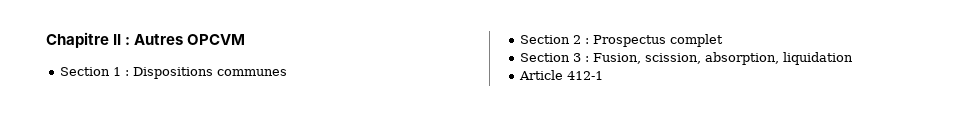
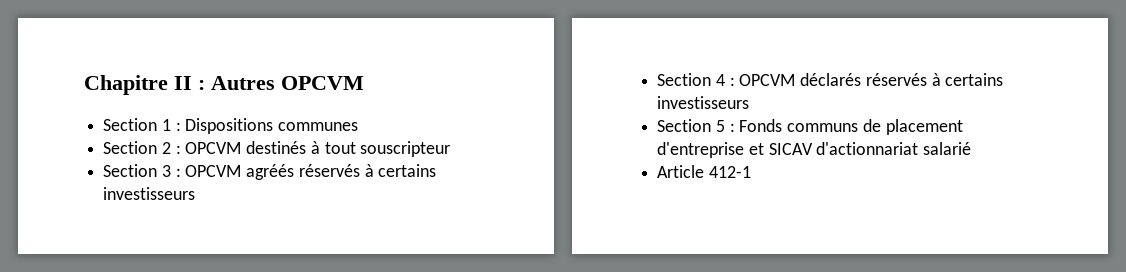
- Section 2 : Prospectus complet
- Section 3 : Fusion, scission, absorption, liquidation
+ Section 2 : OPCVM destinés à tout souscripteur
+ Section 3 : OPCVM agréés réservés à certains investisseurs
+ Section 4 : OPCVM déclarés réservés à certains investisseurs
+ Section 5 : Fonds communs de placement d'entreprise et SICAV d'actionnariat salarié

